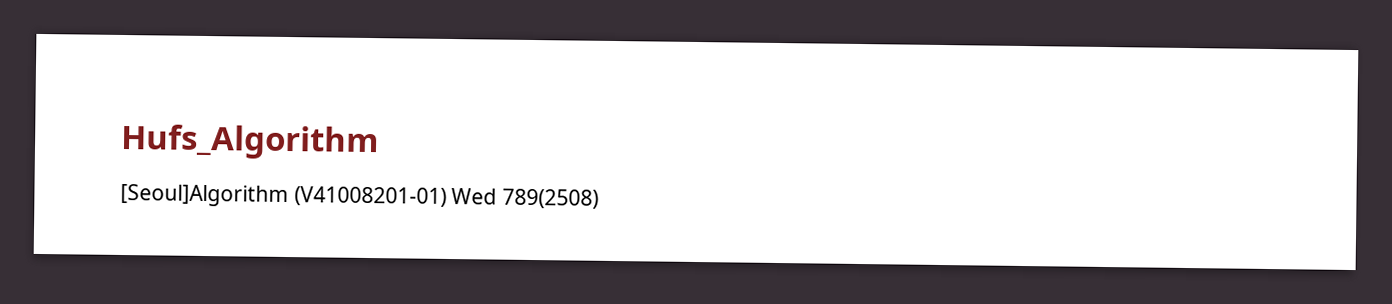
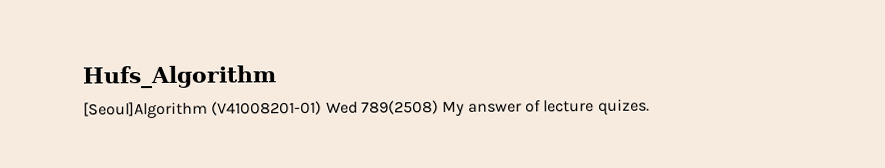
- [Seoul]Algorithm (V41008201-01) Wed 789(2508)
+ [Seoul]Algorithm (V41008201-01) Wed 789(2508) My answer of lecture quizes.

